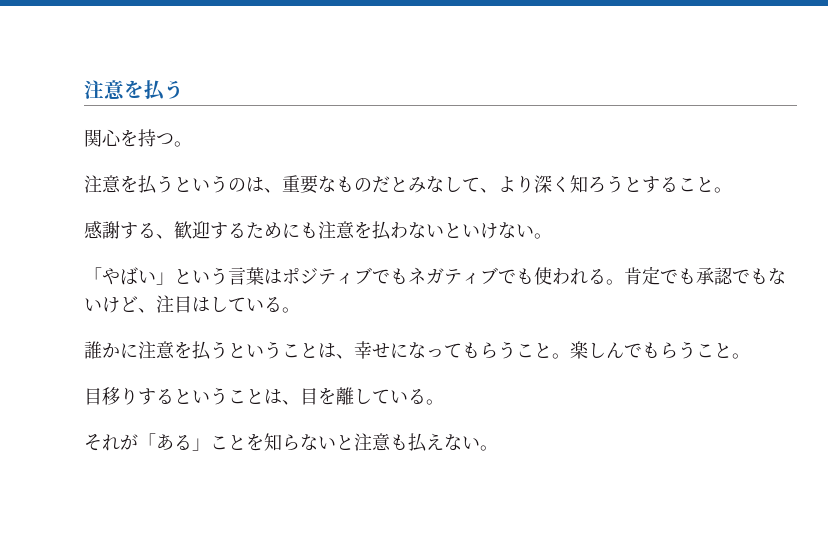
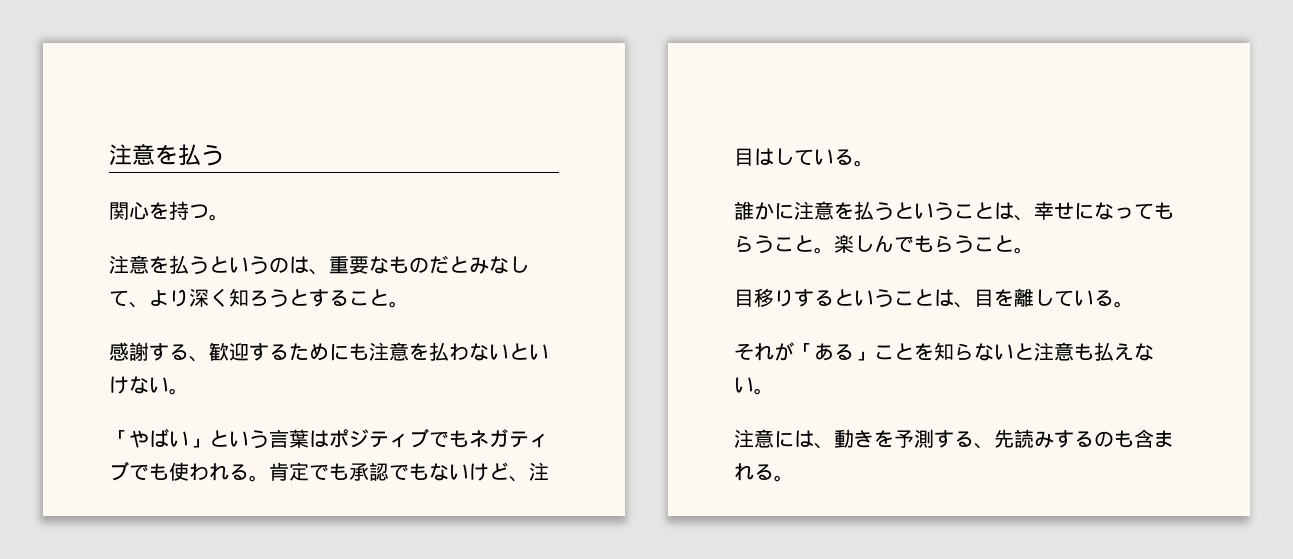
+ 注意には、動きを予測する、先読みするのも含まれる。

